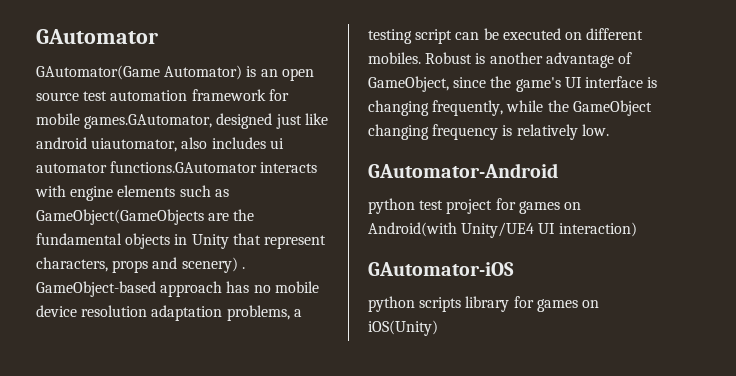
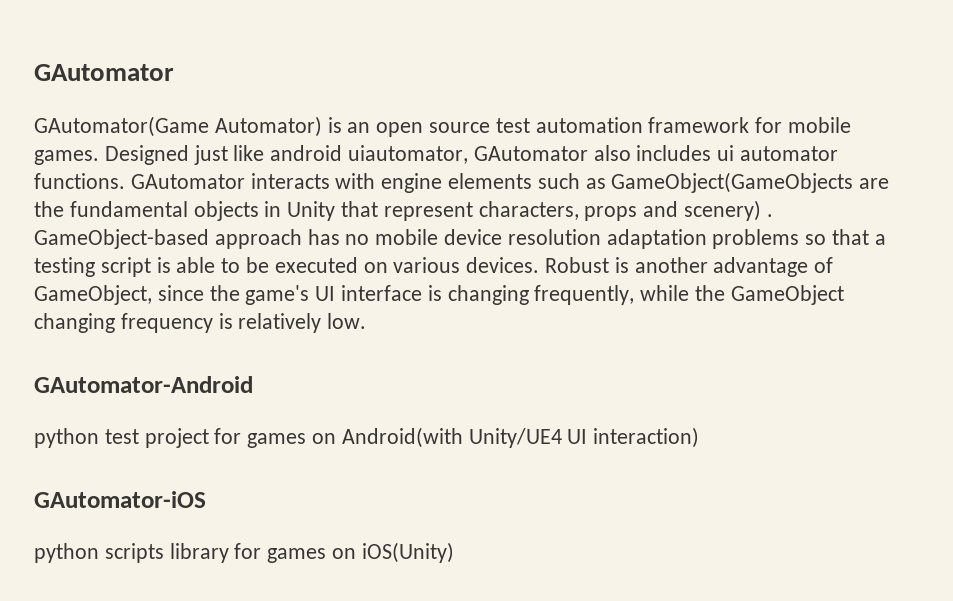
- GAutomator(Game Automator) is an open source test automation framework for mobile games.GAutomator, designed just like android uiautomator, also includes ui automator functions.GAutomator interacts with engine elements such as GameObject(GameObjects are the fundamental objects in Unity that represent characters, props and scenery) .
+ GAutomator(Game Automator) is an open source test automation framework for mobile games. Designed just like android uiautomator, GAutomator also includes ui automator functions. GAutomator interacts with engine elements such as GameObject(GameObjects are the fundamental objects in Unity that represent characters, props and scenery) .
- GameObject-based approach has no mobile device resolution adaptation problems, a testing script can be executed on different mobiles.
+ GameObject-based approach has no mobile device resolution adaptation problems so that a testing script is able to be executed on various devices.

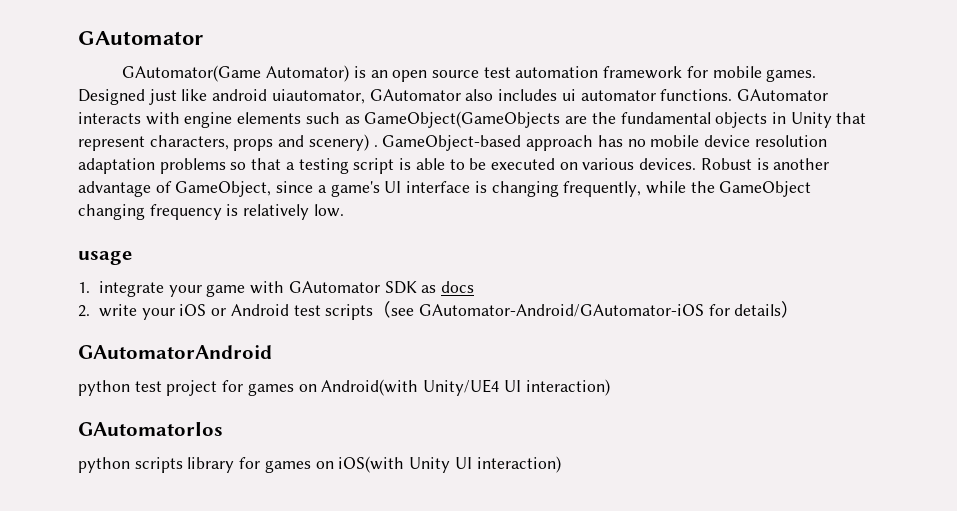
- Robust is another advantage of GameObject, since the game's UI interface is changing frequently, while the GameObject changing frequency is relatively low.
+ Robust is another advantage of GameObject, since a game's UI interface is changing frequently, while the GameObject changing frequency is relatively low.
- GAutomator-Android
+ usage
+ 1. integrate your game with GAutomator SDK as docs
+ 2. write your iOS or Android test scripts（see GAutomator-Android/GAutomator-iOS for details）
+ GAutomatorAndroid
- GAutomator-iOS
+ GAutomatorIos
- python scripts library for games on iOS(Unity)
+ python scripts library for games on iOS(with Unity UI interaction)

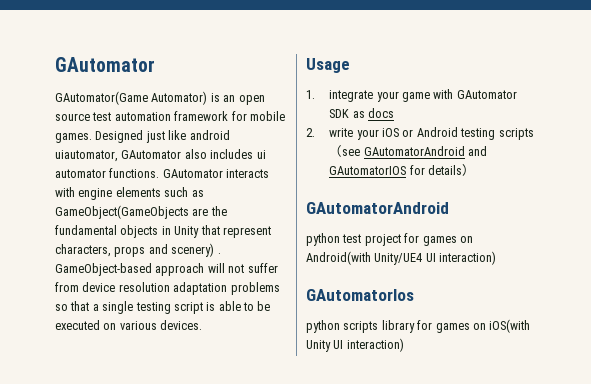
- GameObject-based approach has no mobile device resolution adaptation problems so that a testing script is able to be executed on various devices. Robust is another advantage of GameObject, since a game's UI interface is changing frequently, while the GameObject changing frequency is relatively low.
- usage
+ GameObject-based approach will not suffer from device resolution adaptation problems so that a single testing script is able to be executed on various devices.
+ Usage
- 2. write your iOS or Android test scripts（see GAutomator-Android/GAutomator-iOS for details）
+ 2. write your iOS or Android testing scripts（see GAutomatorAndroid and GAutomatorIOS for details）

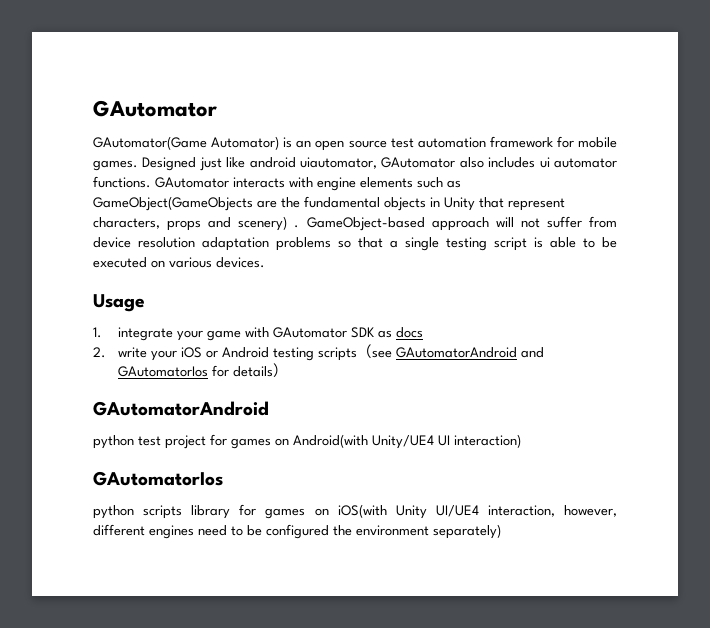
- 2. write your iOS or Android testing scripts（see GAutomatorAndroid and GAutomatorIOS for details）
+ 2. write your iOS or Android testing scripts（see GAutomatorAndroid and GAutomatorIos for details）
- python scripts library for games on iOS(with Unity UI interaction)
+ python scripts library for games on iOS(with Unity UI/UE4 interaction, however, different engines need to be configured the environment separately)

